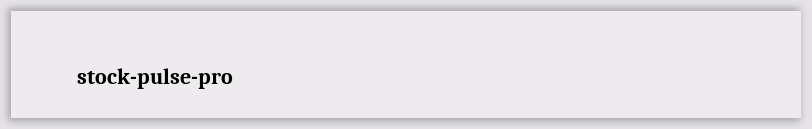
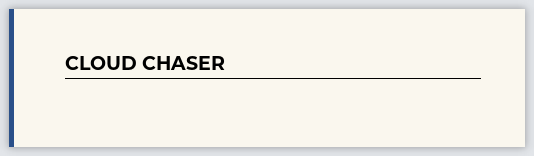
- stock-pulse-pro
+ CLOUD CHASER

